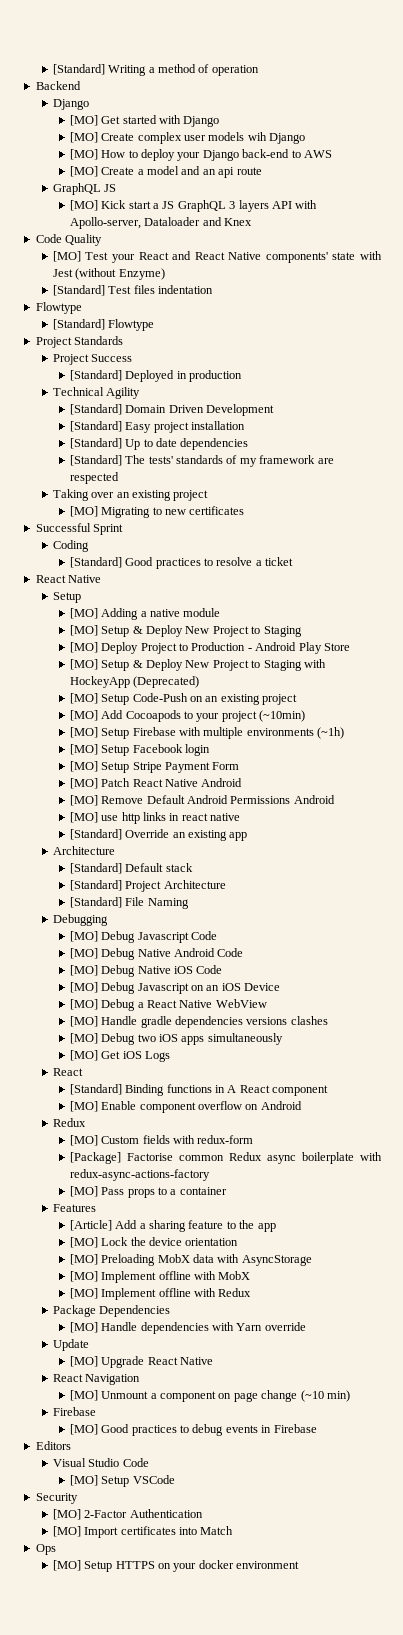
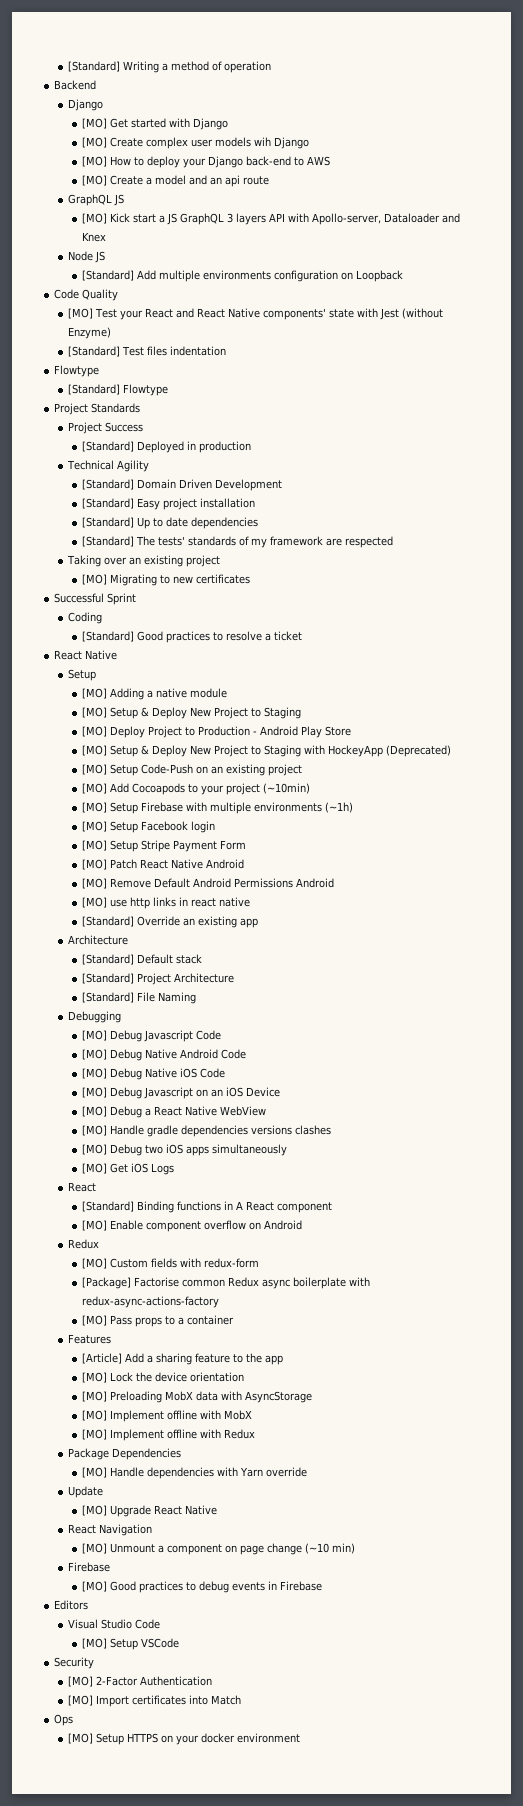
+ Node JS
+ [Standard] Add multiple environments configuration on Loopback

